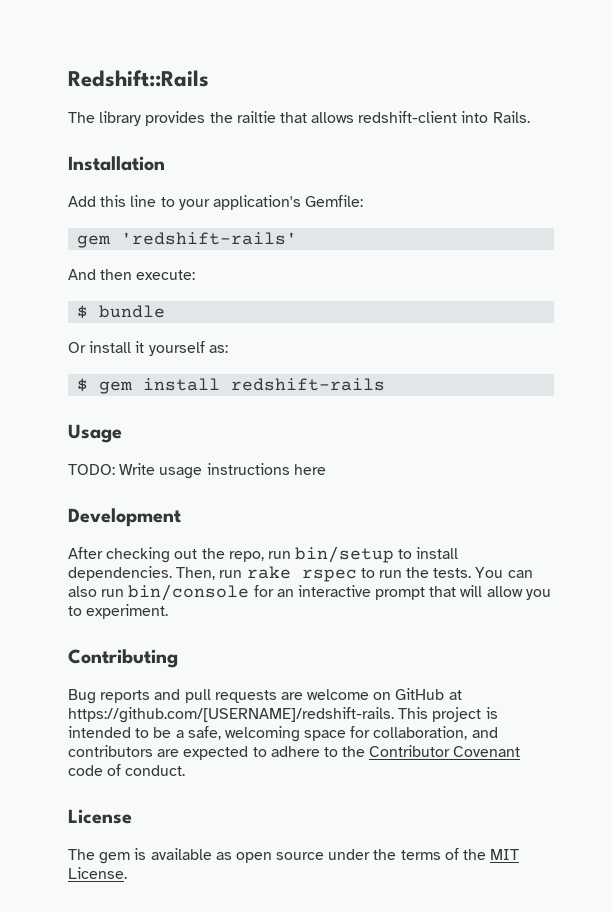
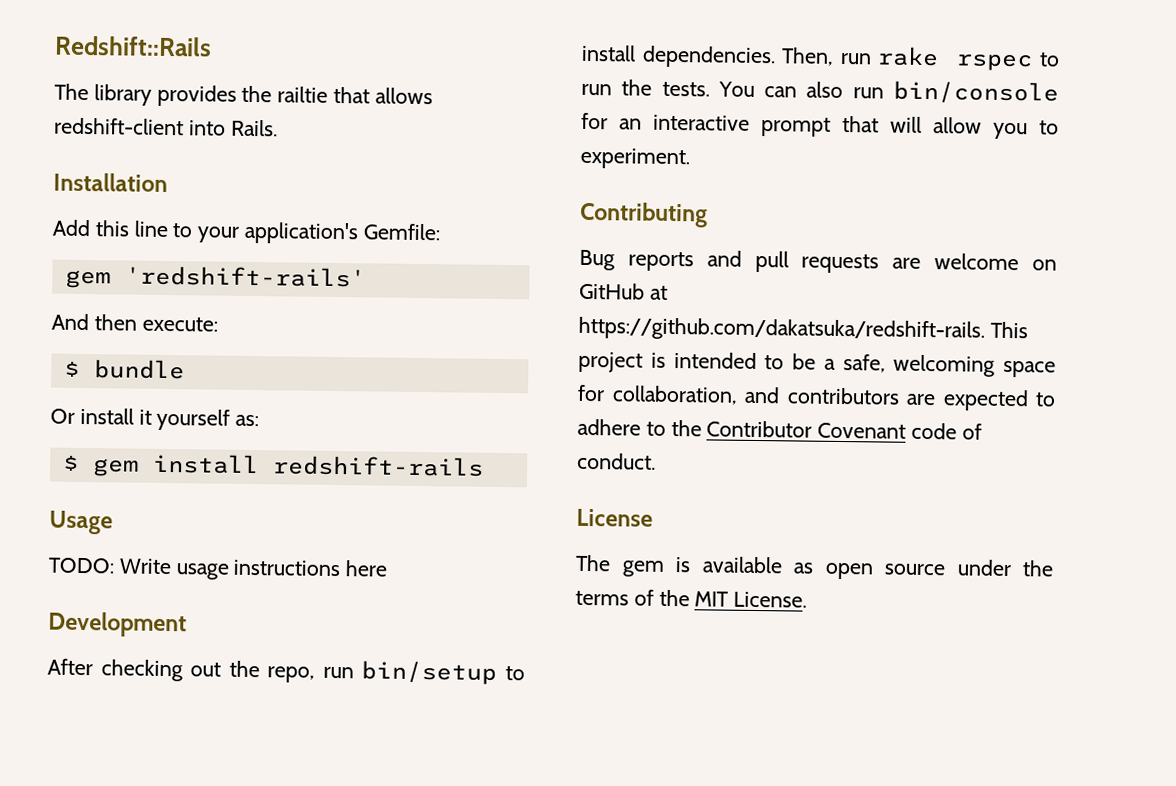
- Bug reports and pull requests are welcome on GitHub at https://github.com/[USERNAME]/redshift-rails. This project is intended to be a safe, welcoming space for collaboration, and contributors are expected to adhere to the Contributor Covenant code of conduct.
+ Bug reports and pull requests are welcome on GitHub at https://github.com/dakatsuka/redshift-rails. This project is intended to be a safe, welcoming space for collaboration, and contributors are expected to adhere to the Contributor Covenant code of conduct.

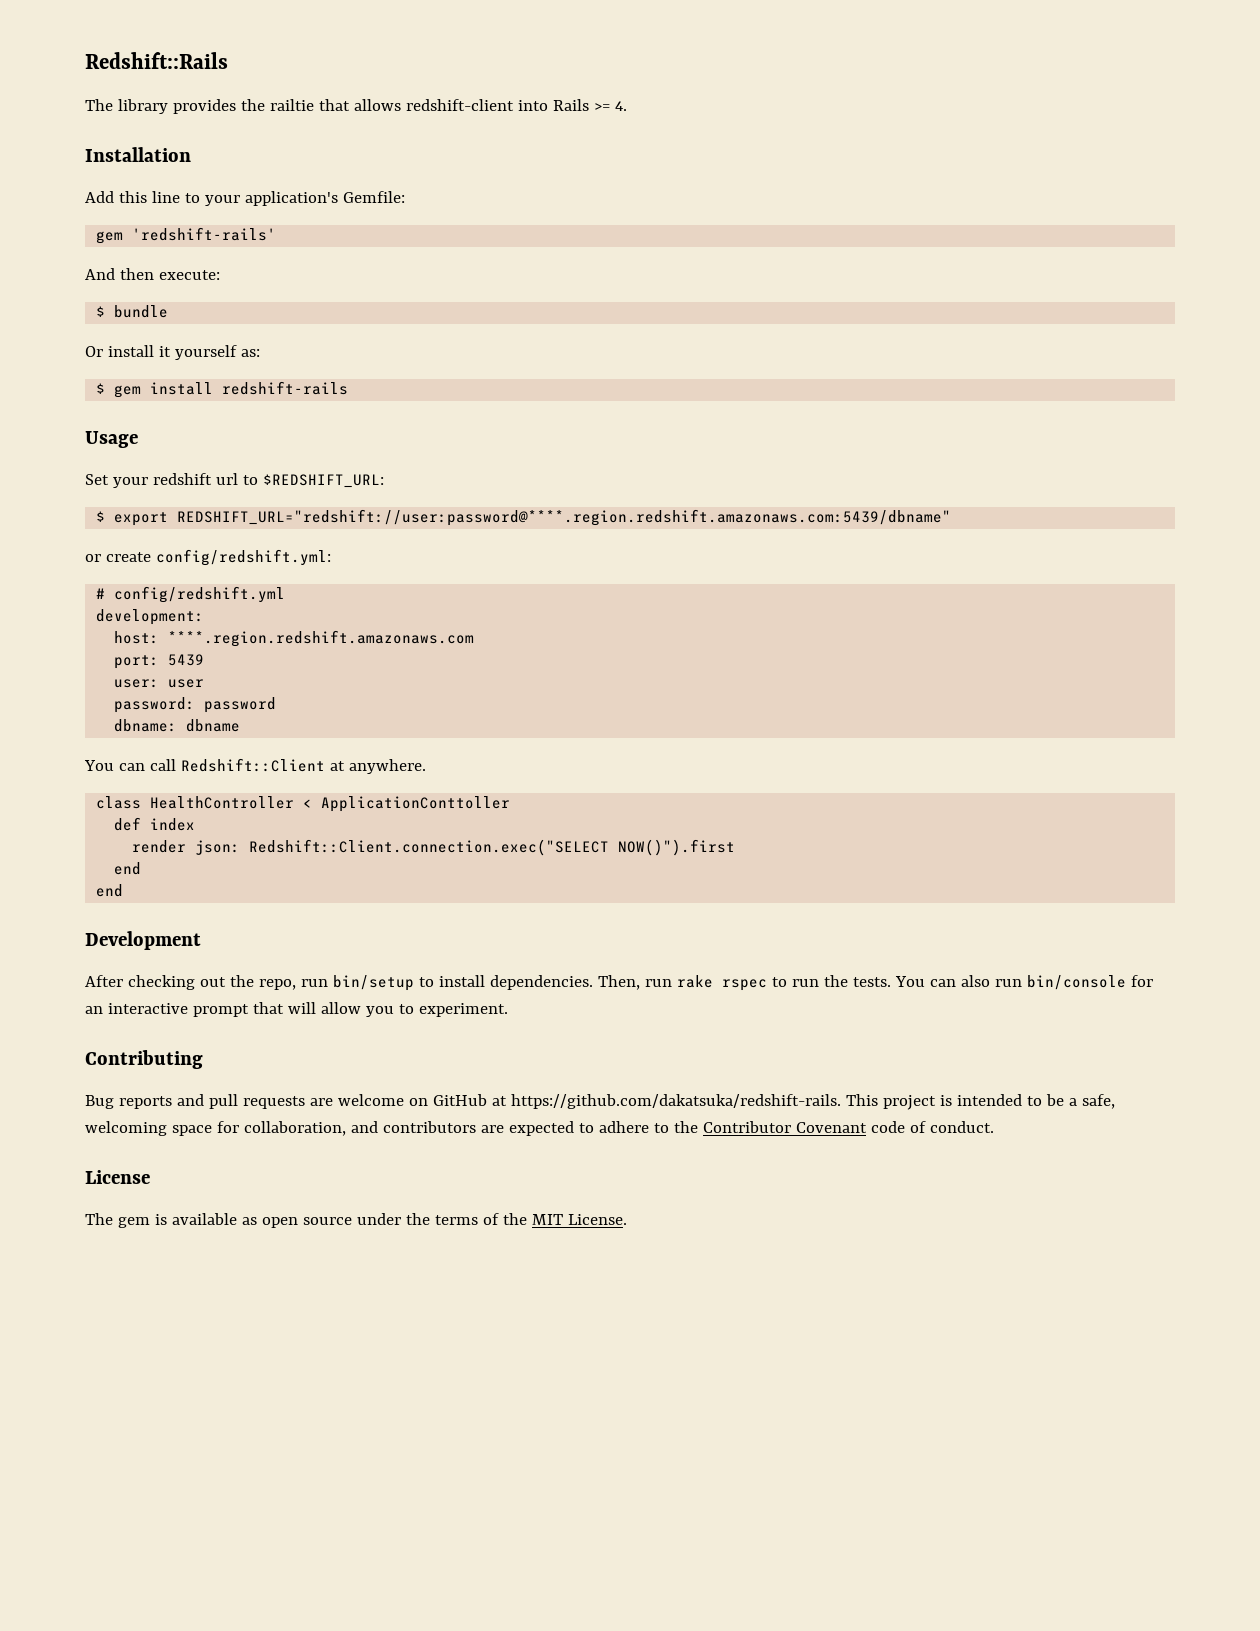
- The library provides the railtie that allows redshift-client into Rails.
+ The library provides the railtie that allows redshift-client into Rails >= 4.
- TODO: Write usage instructions here
+ Set your redshift url to $REDSHIFT_URL:
+ $ export REDSHIFT_URL="redshift://user:password@****.region.redshift.amazonaws.com:5439/dbname"
+ or create config/redshift.yml:
+ # config/redshift.yml
+ development:
+ host: ****.region.redshift.amazonaws.com
+ port: 5439
+ user: user
+ password: password
+ dbname: dbname
+ You can call Redshift::Client at anywhere.
+ class HealthController < ApplicationConttoller
+ def index
+ render json: Redshift::Client.connection.exec("SELECT NOW()").first
+ end
+ end

